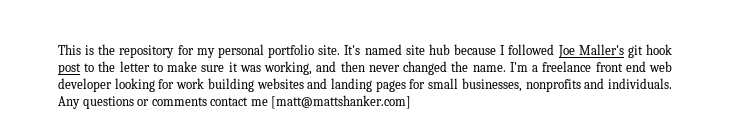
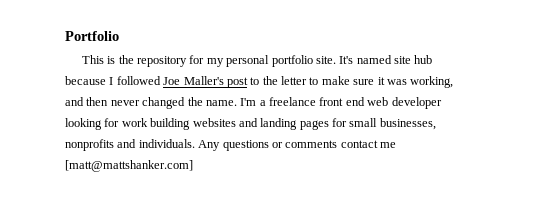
+ Portfolio
- It's named site hub because I followed Joe Maller's git hook post to the letter to make sure it was working, and then never changed the name.
+ It's named site hub because I followed Joe Maller's post to the letter to make sure it was working, and then never changed the name.

